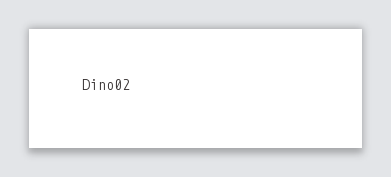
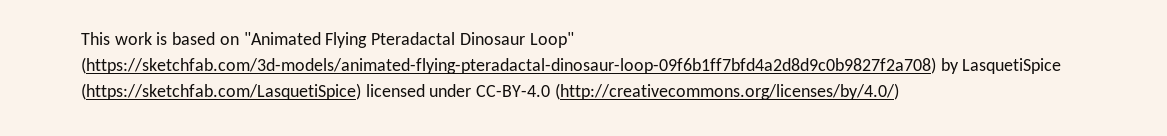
- Dino02
+ This work is based on "Animated Flying Pteradactal Dinosaur Loop" (https://sketchfab.com/3d-models/animated-flying-pteradactal-dinosaur-loop-09f6b1ff7bfd4a2d8d9c0b9827f2a708) by LasquetiSpice (https://sketchfab.com/LasquetiSpice) licensed under CC-BY-4.0 (http://creativecommons.org/licenses/by/4.0/)

